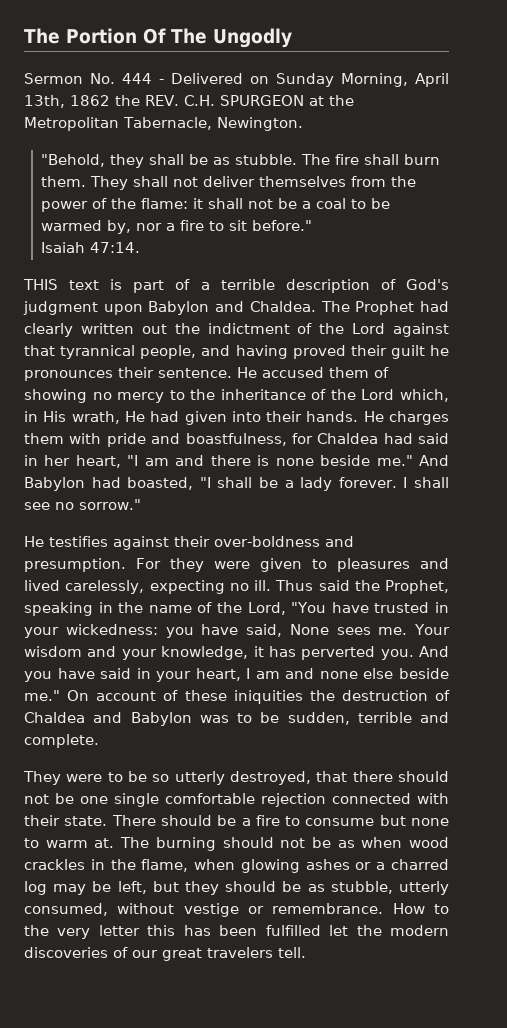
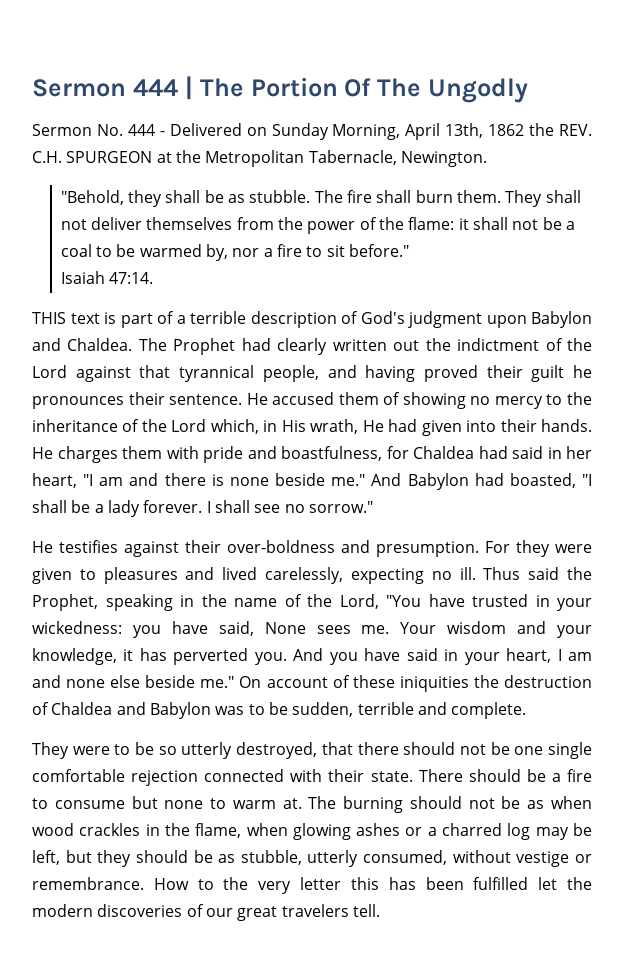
- The Portion Of The Ungodly
+ Sermon 444 | The Portion Of The Ungodly

